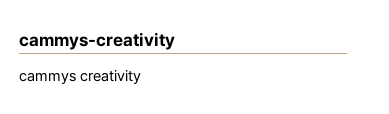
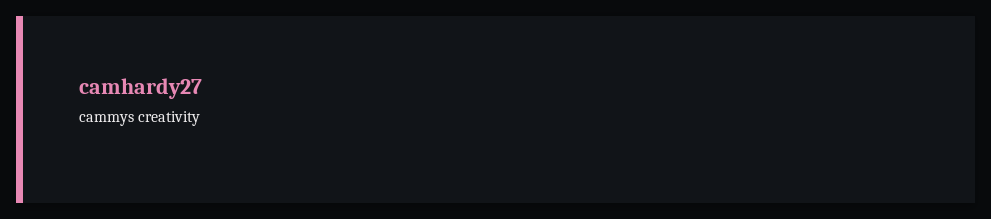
- cammys-creativity
+ camhardy27

